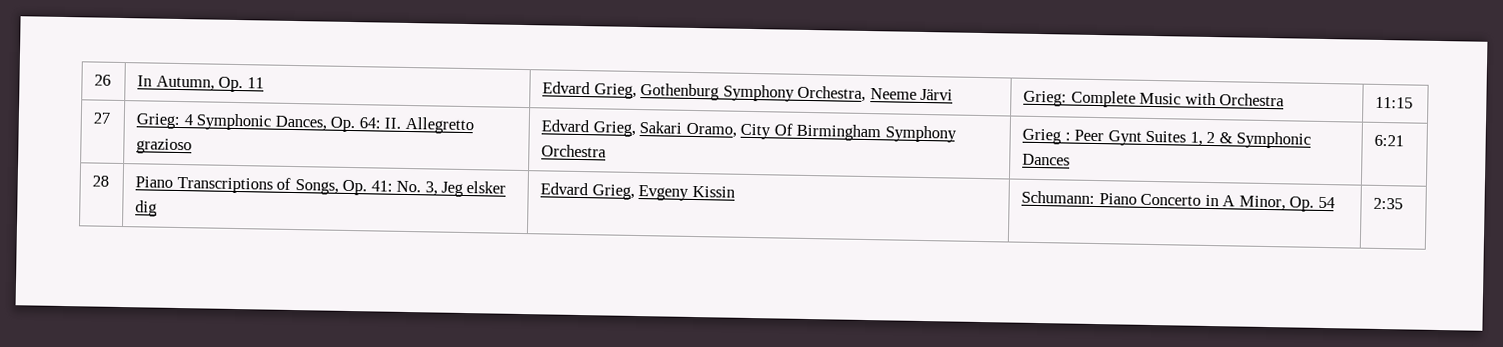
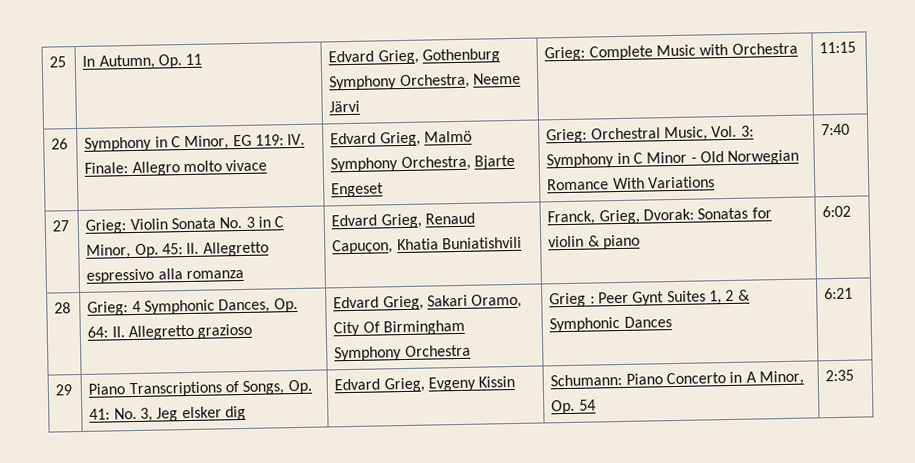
- 26 | In Autumn, Op. 11 | Edvard Grieg, Gothenburg Symphony Orchestra, Neeme Järvi | Grieg: Complete Music with Orchestra | 11:15
+ 25 | In Autumn, Op. 11 | Edvard Grieg, Gothenburg Symphony Orchestra, Neeme Järvi | Grieg: Complete Music with Orchestra | 11:15
- 27 | Grieg: 4 Symphonic Dances, Op. 64: II. Allegretto grazioso | Edvard Grieg, Sakari Oramo, City Of Birmingham Symphony Orchestra | Grieg : Peer Gynt Suites 1, 2 & Symphonic Dances | 6:21
+ 26 | Symphony in C Minor, EG 119: IV. Finale: Allegro molto vivace | Edvard Grieg, Malmö Symphony Orchestra, Bjarte Engeset | Grieg: Orchestral Music, Vol. 3: Symphony in C Minor - Old Norwegian Romance With Variations | 7:40
+ 27 | Grieg: Violin Sonata No. 3 in C Minor, Op. 45: II. Allegretto espressivo alla romanza | Edvard Grieg, Renaud Capuçon, Khatia Buniatishvili | Franck, Grieg, Dvorak: Sonatas for violin & piano | 6:02
+ 28 | Grieg: 4 Symphonic Dances, Op. 64: II. Allegretto grazioso | Edvard Grieg, Sakari Oramo, City Of Birmingham Symphony Orchestra | Grieg : Peer Gynt Suites 1, 2 & Symphonic Dances | 6:21
- 28 | Piano Transcriptions of Songs, Op. 41: No. 3, Jeg elsker dig | Edvard Grieg, Evgeny Kissin | Schumann: Piano Concerto in A Minor, Op. 54 | 2:35
+ 29 | Piano Transcriptions of Songs, Op. 41: No. 3, Jeg elsker dig | Edvard Grieg, Evgeny Kissin | Schumann: Piano Concerto in A Minor, Op. 54 | 2:35

